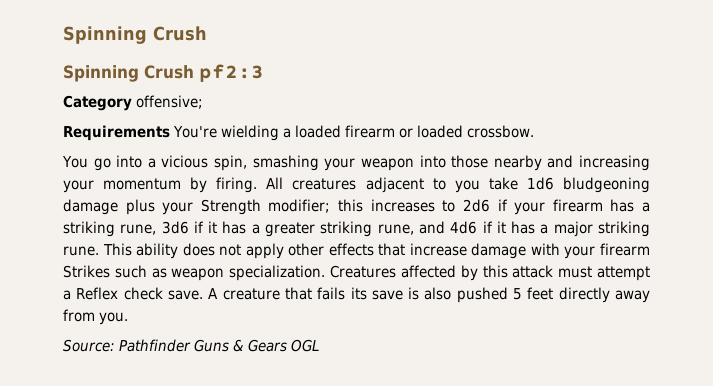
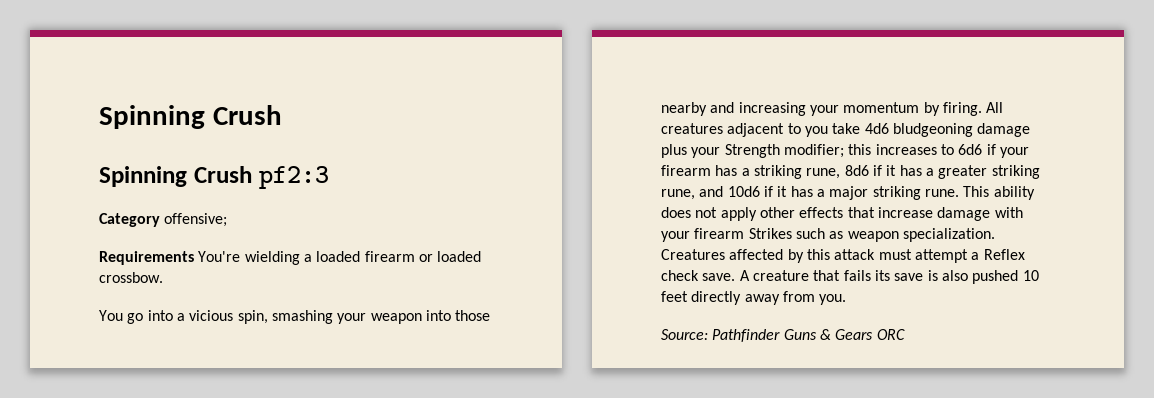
- All creatures adjacent to you take 1d6 bludgeoning damage plus your Strength modifier; this increases to 2d6 if your firearm has a striking rune, 3d6 if it has a greater striking rune, and 4d6 if it has a major striking rune.
+ All creatures adjacent to you take 4d6 bludgeoning damage plus your Strength modifier; this increases to 6d6 if your firearm has a striking rune, 8d6 if it has a greater striking rune, and 10d6 if it has a major striking rune.
- A creature that fails its save is also pushed 5 feet directly away from you.
+ A creature that fails its save is also pushed 10 feet directly away from you.
- Source: Pathfinder Guns & Gears OGL
+ Source: Pathfinder Guns & Gears ORC

